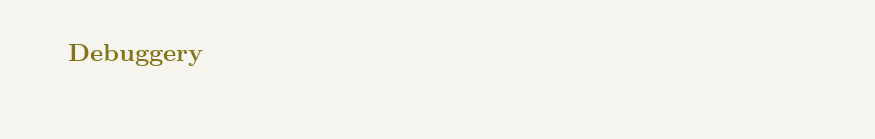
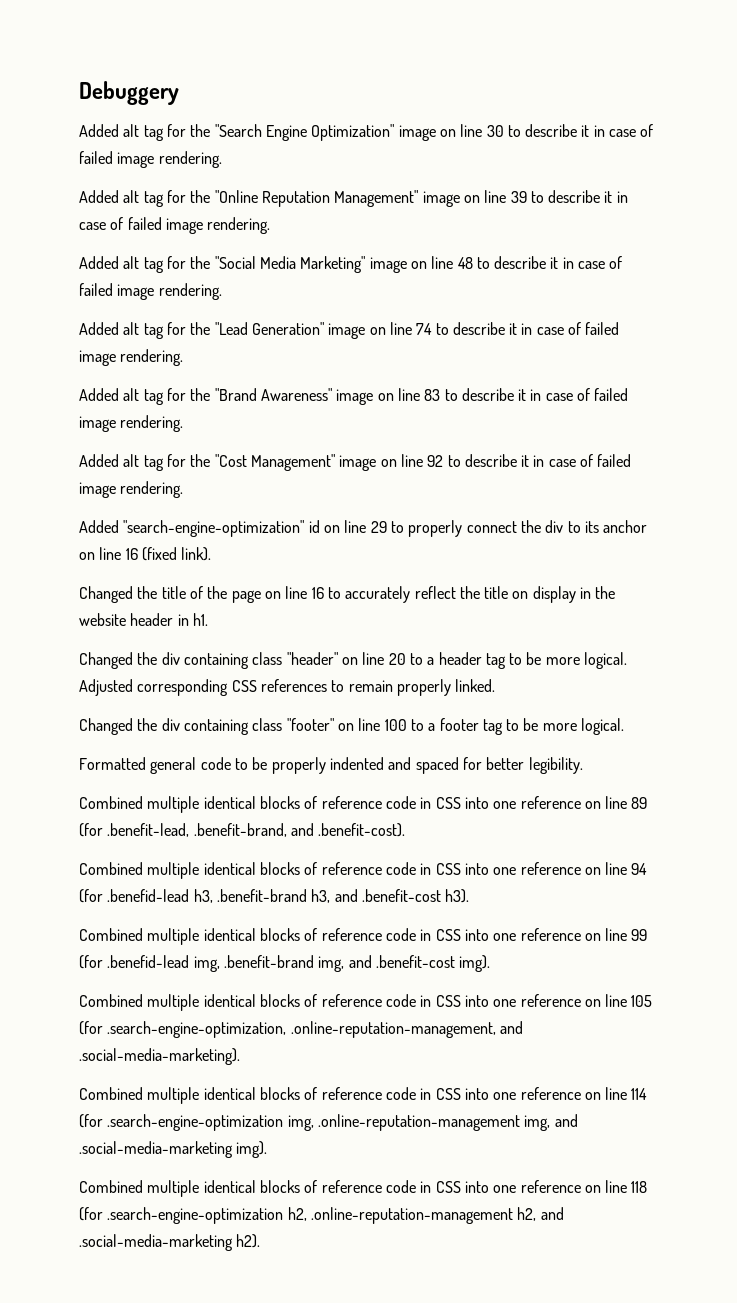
+ Added alt tag for the "Search Engine Optimization" image on line 30 to describe it in case of failed image rendering.
+ Added alt tag for the "Online Reputation Management" image on line 39 to describe it in case of failed image rendering.
+ Added alt tag for the "Social Media Marketing" image on line 48 to describe it in case of failed image rendering.
+ Added alt tag for the "Lead Generation" image on line 74 to describe it in case of failed image rendering.
+ Added alt tag for the "Brand Awareness" image on line 83 to describe it in case of failed image rendering.
+ Added alt tag for the "Cost Management" image on line 92 to describe it in case of failed image rendering.
+ Added "search-engine-optimization" id on line 29 to properly connect the div to its anchor on line 16 (fixed link).
+ Changed the title of the page on line 16 to accurately reflect the title on display in the website header in h1.
+ Changed the div containing class "header" on line 20 to a header tag to be more logical. Adjusted corresponding CSS references to remain properly linked.
+ Changed the div containing class "footer" on line 100 to a footer tag to be more logical.
+ Formatted general code to be properly indented and spaced for better legibility.
+ Combined multiple identical blocks of reference code in CSS into one reference on line 89 (for .benefit-lead, .benefit-brand, and .benefit-cost).
+ Combined multiple identical blocks of reference code in CSS into one reference on line 94 (for .benefid-lead h3, .benefit-brand h3, and .benefit-cost h3).
+ Combined multiple identical blocks of reference code in CSS into one reference on line 99 (for .benefid-lead img, .benefit-brand img, and .benefit-cost img).
+ Combined multiple identical blocks of reference code in CSS into one reference on line 105 (for .search-engine-optimization, .online-reputation-management, and .social-media-marketing).
+ Combined multiple identical blocks of reference code in CSS into one reference on line 114 (for .search-engine-optimization img, .online-reputation-management img, and .social-media-marketing img).
+ Combined multiple identical blocks of reference code in CSS into one reference on line 118 (for .search-engine-optimization h2, .online-reputation-management h2, and .social-media-marketing h2).

